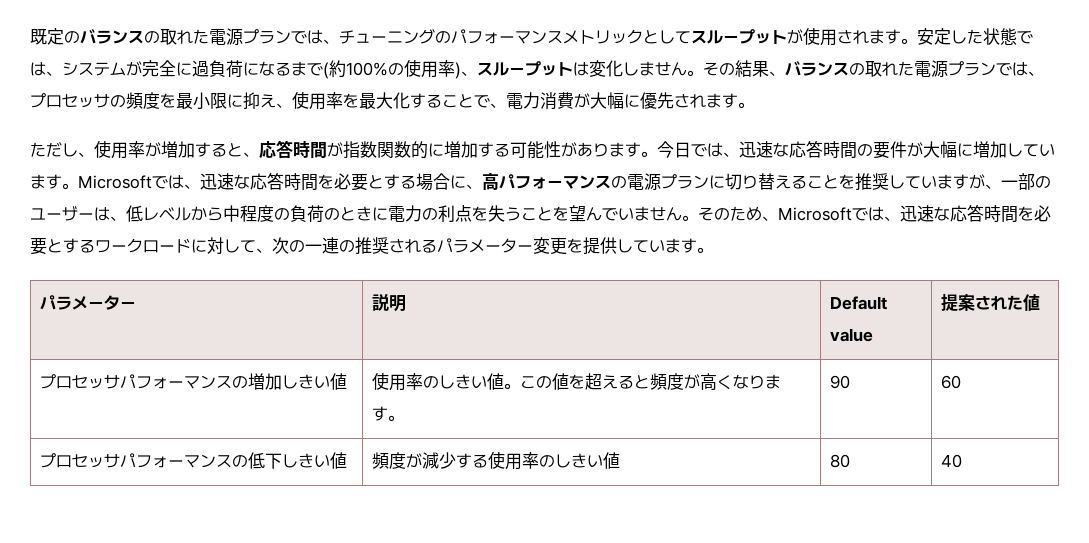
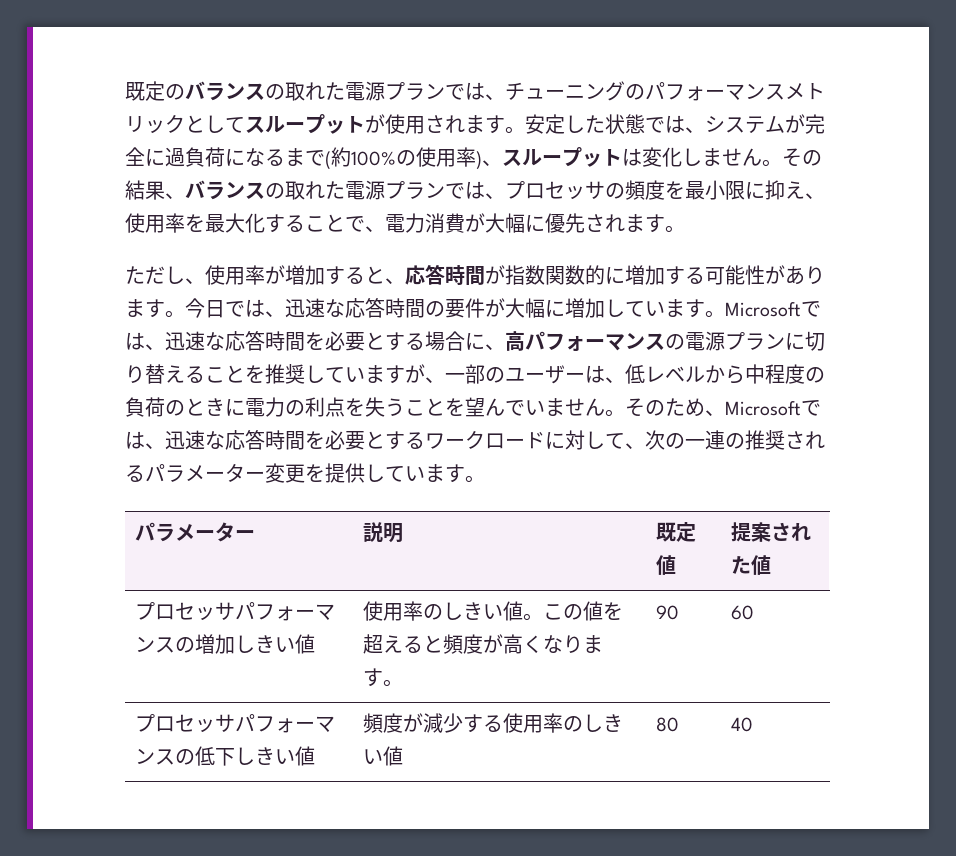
- パラメーター | 説明 | Default value | 提案された値
+ パラメーター | 説明 | 既定値 | 提案された値

